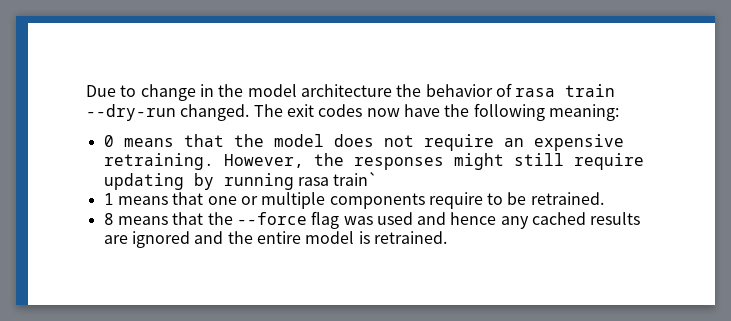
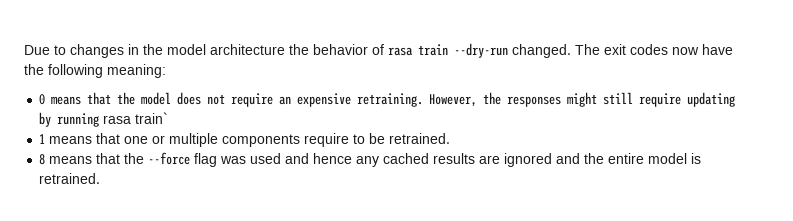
- Due to change in the model architecture the behavior of rasa train --dry-run changed.
+ Due to changes in the model architecture the behavior of rasa train --dry-run changed.

